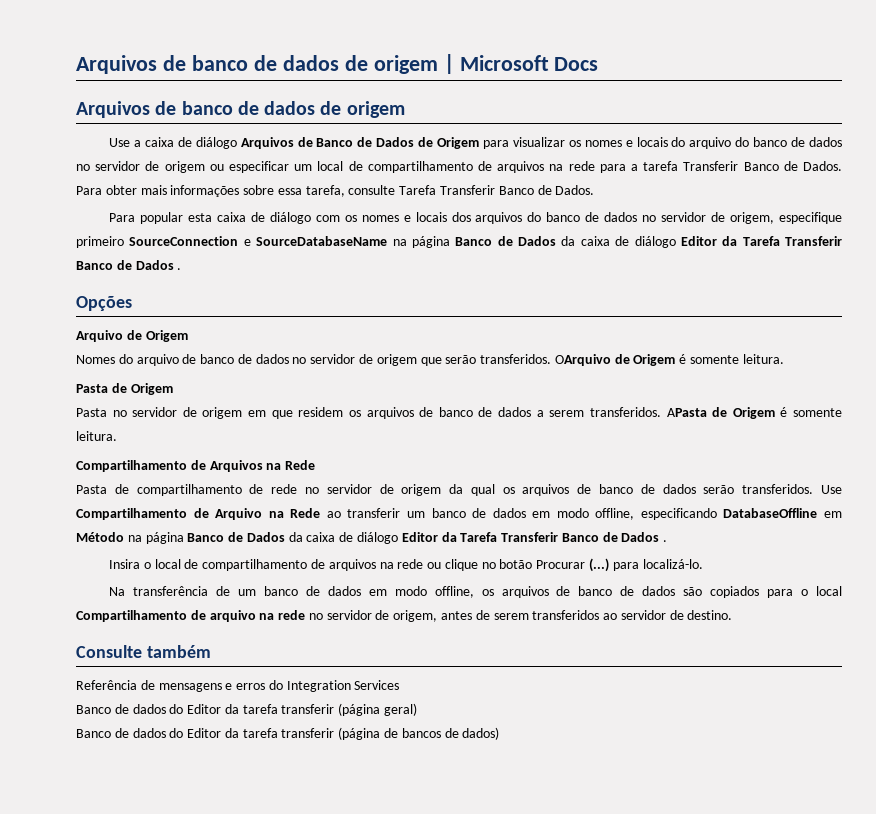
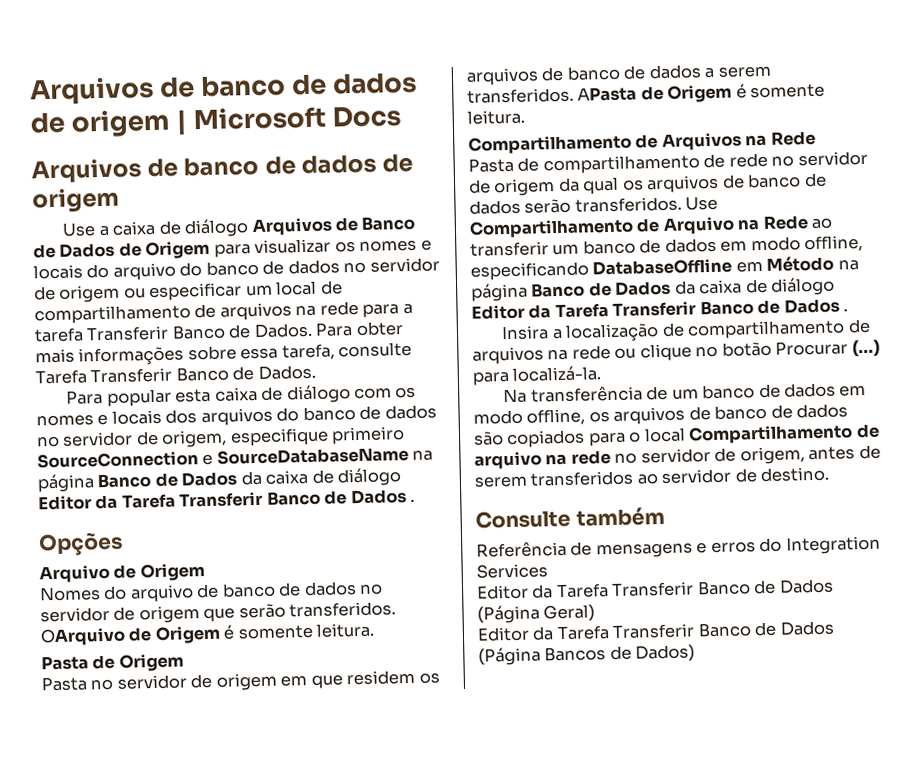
- Insira o local de compartilhamento de arquivos na rede ou clique no botão Procurar (...) para localizá-lo.
+ Insira a localização de compartilhamento de arquivos na rede ou clique no botão Procurar (...) para localizá-la.
- Banco de dados do Editor da tarefa transferir (página geral)
- Banco de dados do Editor da tarefa transferir (página de bancos de dados)
+ Editor da Tarefa Transferir Banco de Dados (Página Geral)
+ Editor da Tarefa Transferir Banco de Dados (Página Bancos de Dados)

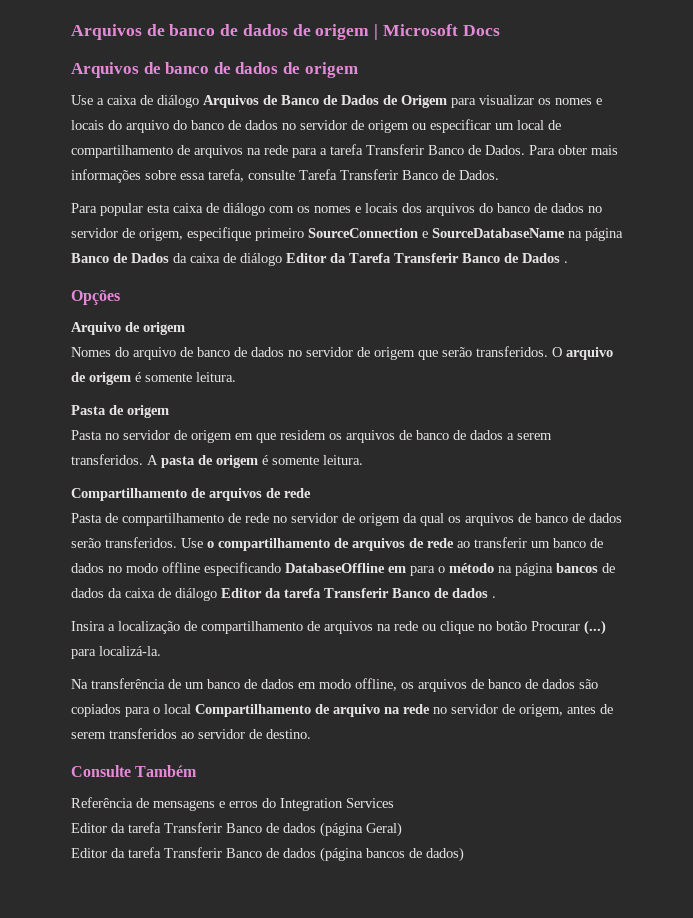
- Arquivo de Origem
+ Arquivo de origem
- OArquivo de Origem é somente leitura.
+ O arquivo de origem é somente leitura.
- Pasta de Origem
+ Pasta de origem
- APasta de Origem é somente leitura.
+ A pasta de origem é somente leitura.
- Compartilhamento de Arquivos na Rede
+ Compartilhamento de arquivos de rede
- Use Compartilhamento de Arquivo na Rede ao transferir um banco de dados em modo offline, especificando DatabaseOffline em Método na página Banco de Dados da caixa de diálogo Editor da Tarefa Transferir Banco de Dados .
+ Use o compartilhamento de arquivos de rede ao transferir um banco de dados no modo offline especificando DatabaseOffline em para o método na página bancos de dados da caixa de diálogo Editor da tarefa Transferir Banco de dados .
- Consulte também
+ Consulte Também
- Editor da Tarefa Transferir Banco de Dados (Página Geral)
+ Editor da tarefa Transferir Banco de dados (página Geral)
- Editor da Tarefa Transferir Banco de Dados (Página Bancos de Dados)
+ Editor da tarefa Transferir Banco de dados (página bancos de dados)

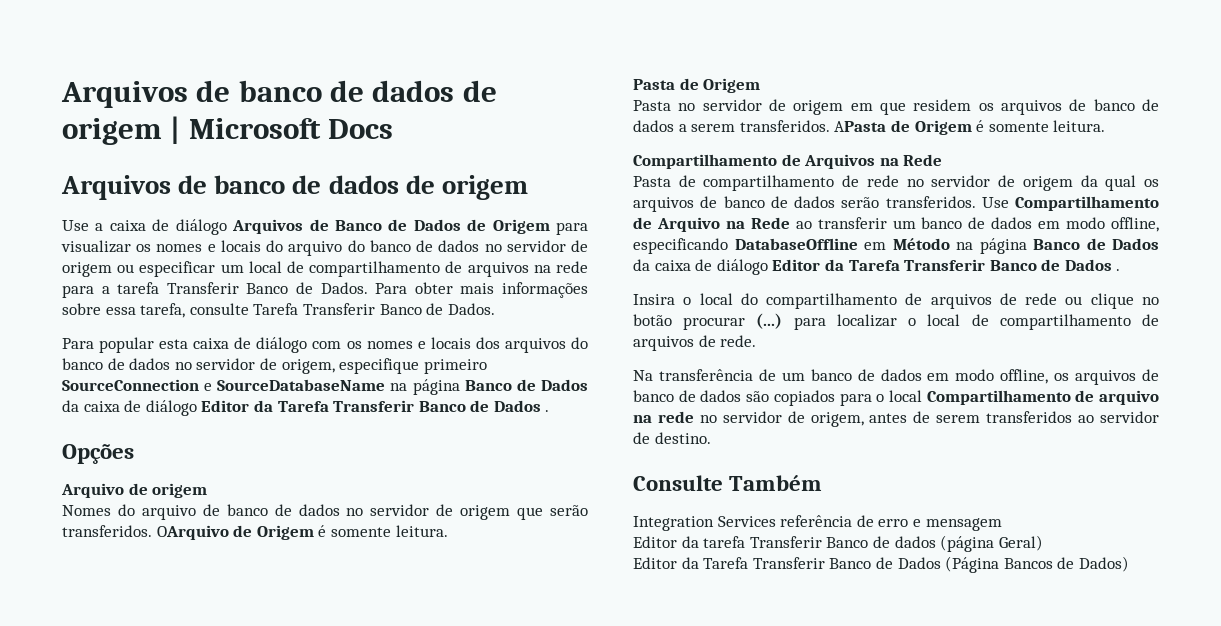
- O arquivo de origem é somente leitura.
+ OArquivo de Origem é somente leitura.
- Pasta de origem
+ Pasta de Origem
- A pasta de origem é somente leitura.
+ APasta de Origem é somente leitura.
- Compartilhamento de arquivos de rede
+ Compartilhamento de Arquivos na Rede
- Use o compartilhamento de arquivos de rede ao transferir um banco de dados no modo offline especificando DatabaseOffline em para o método na página bancos de dados da caixa de diálogo Editor da tarefa Transferir Banco de dados .
+ Use Compartilhamento de Arquivo na Rede ao transferir um banco de dados em modo offline, especificando DatabaseOffline em Método na página Banco de Dados da caixa de diálogo Editor da Tarefa Transferir Banco de Dados .
- Insira a localização de compartilhamento de arquivos na rede ou clique no botão Procurar (...) para localizá-la.
+ Insira o local do compartilhamento de arquivos de rede ou clique no botão procurar (...) para localizar o local de compartilhamento de arquivos de rede.
- Referência de mensagens e erros do Integration Services
+ Integration Services referência de erro e mensagem
- Editor da tarefa Transferir Banco de dados (página bancos de dados)
+ Editor da Tarefa Transferir Banco de Dados (Página Bancos de Dados)

